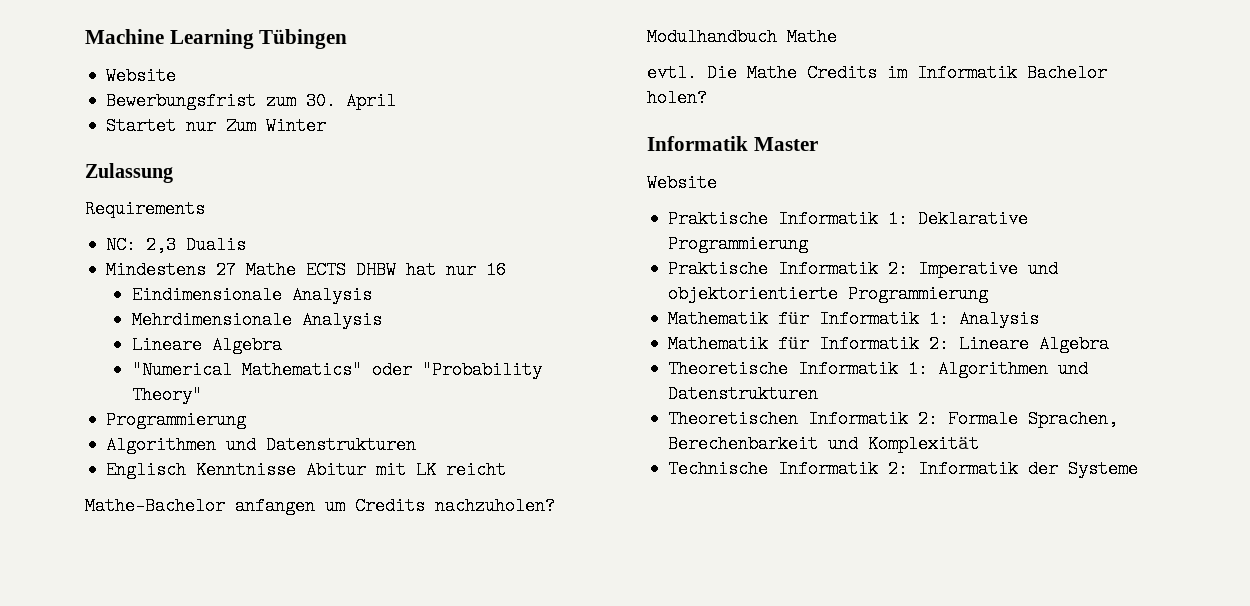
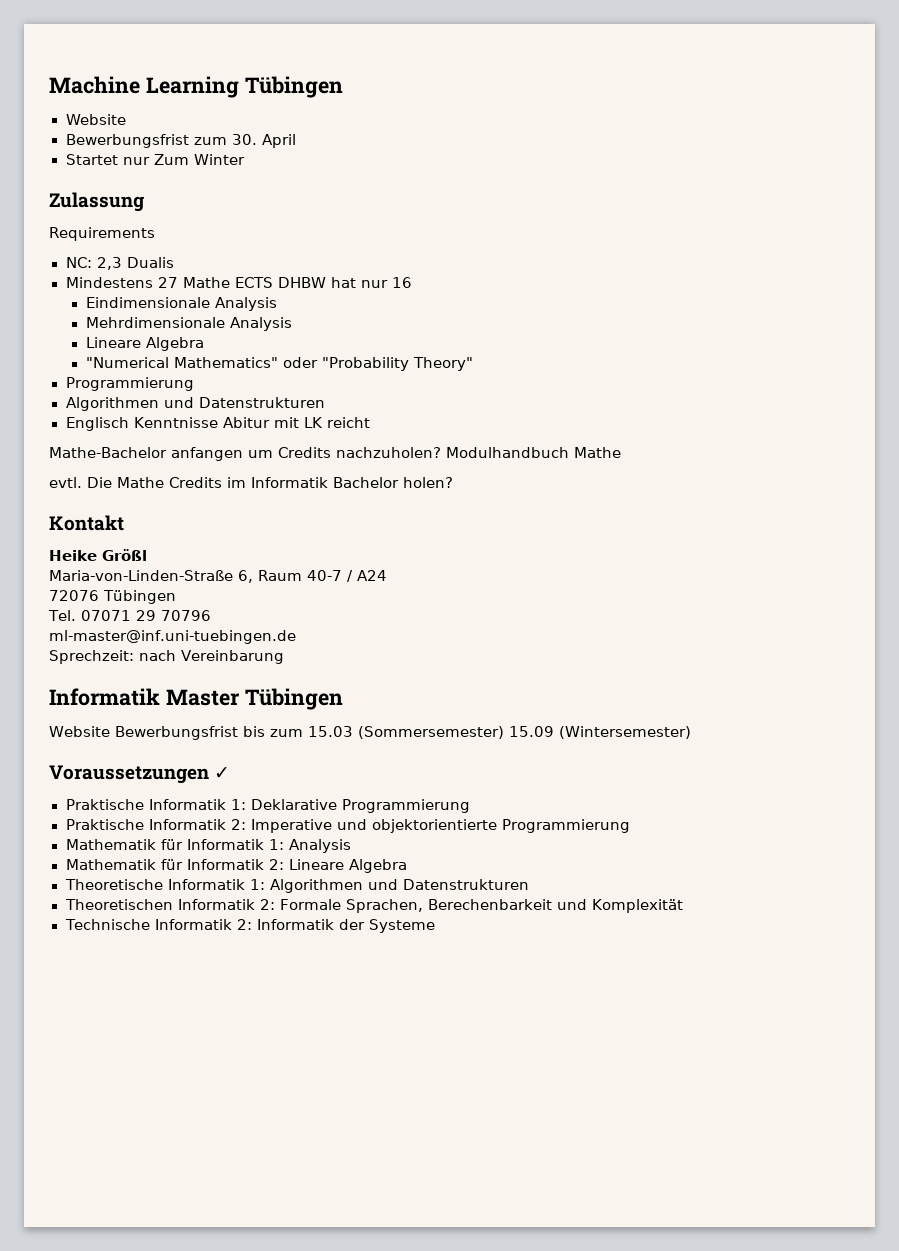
+ Kontakt
+ Heike Größl
+ Maria-von-Linden-Straße 6, Raum 40-7 / A24
+ 72076 Tübingen
+ Tel. 07071 29 70796
+ ml-master@inf.uni-tuebingen.de
+ Sprechzeit: nach Vereinbarung
- Informatik Master
- Website
+ Informatik Master Tübingen
+ Website Bewerbungsfrist bis zum 15.03 (Sommersemester) 15.09 (Wintersemester)
+ Voraussetzungen ✓

